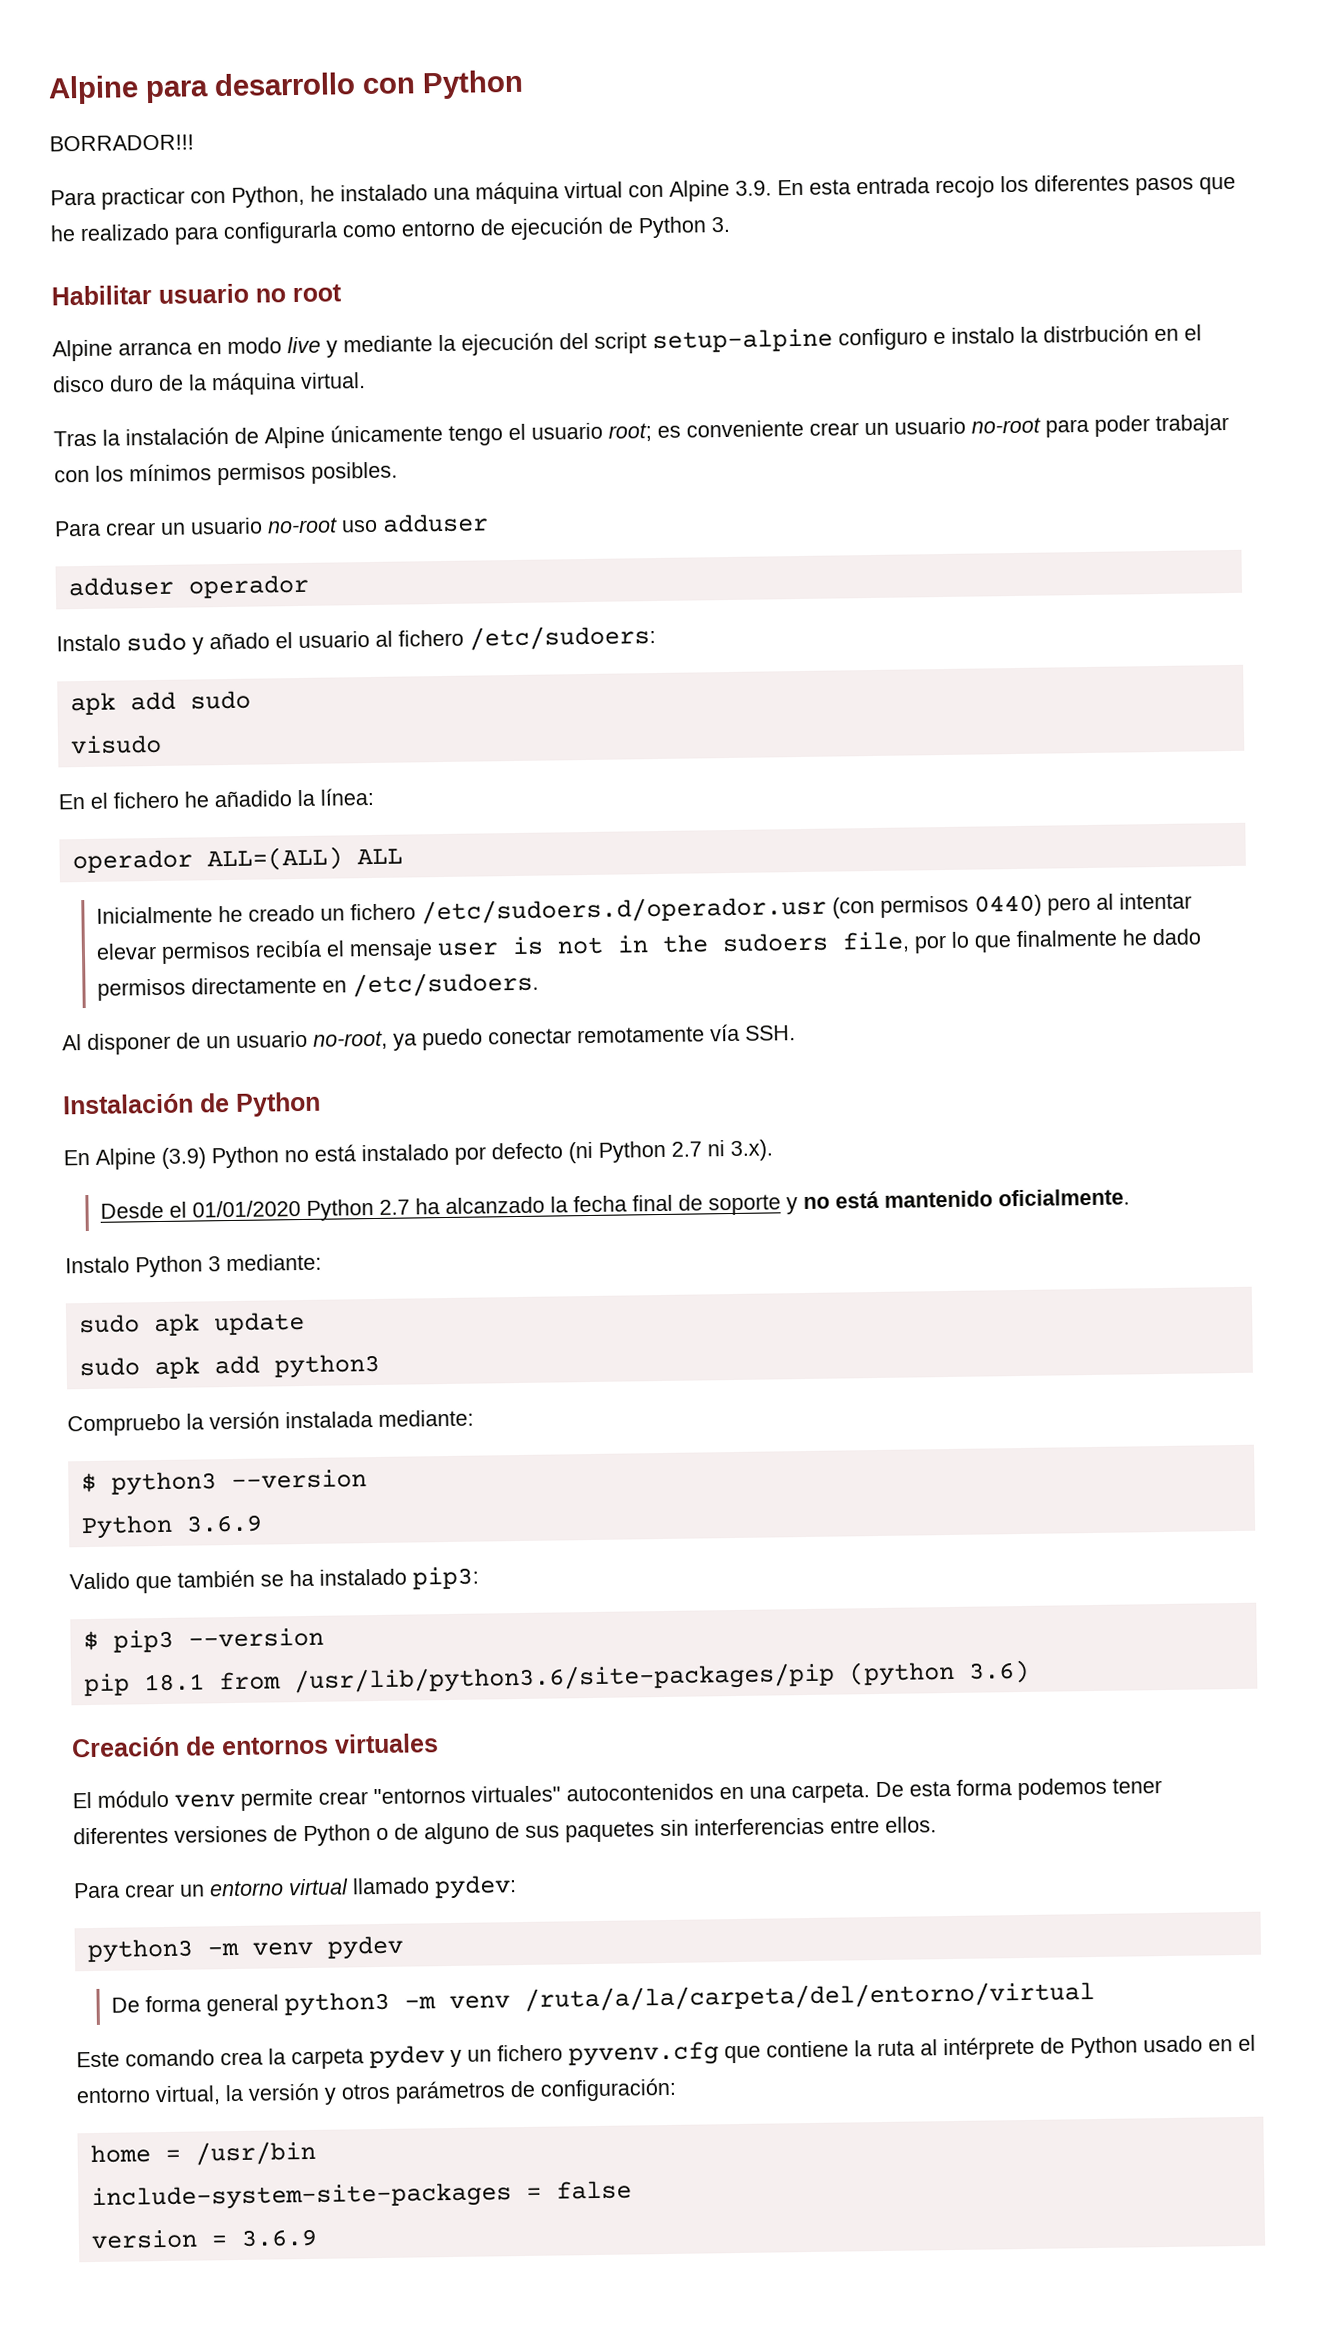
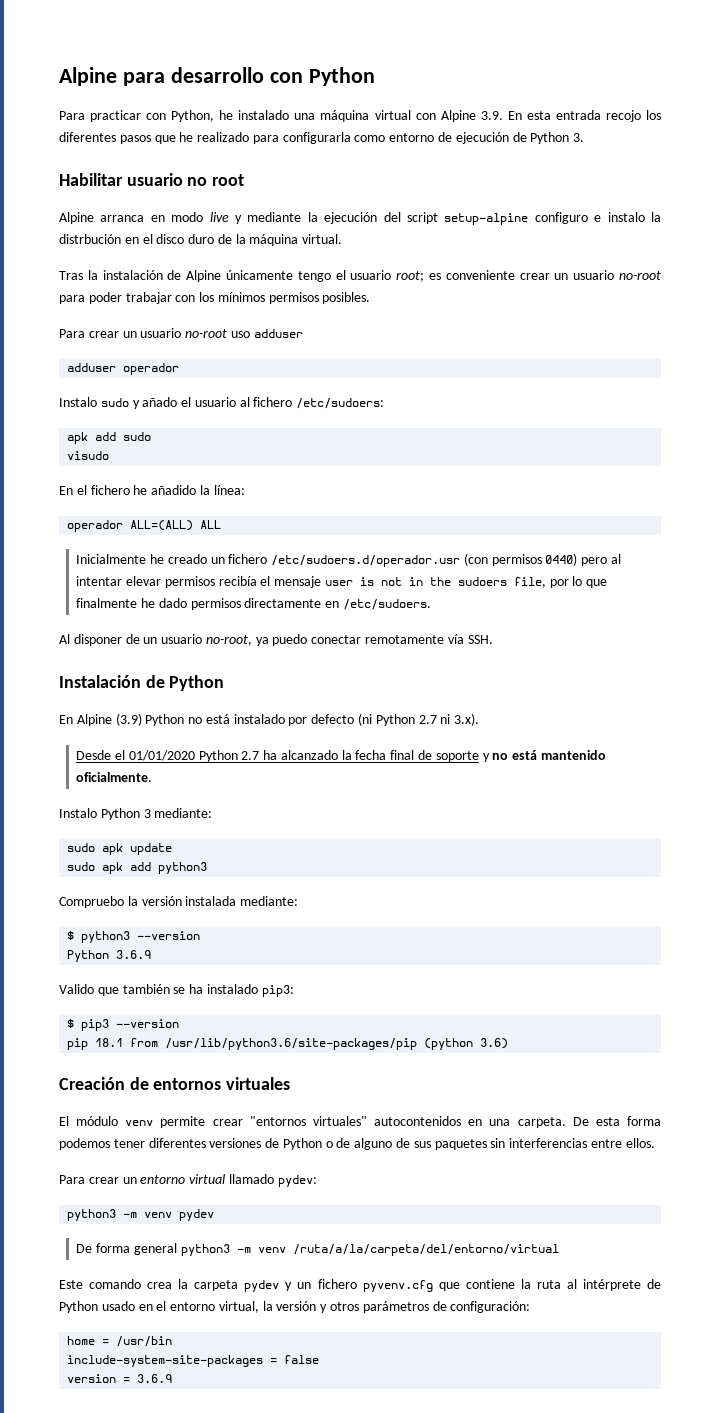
- BORRADOR!!!

